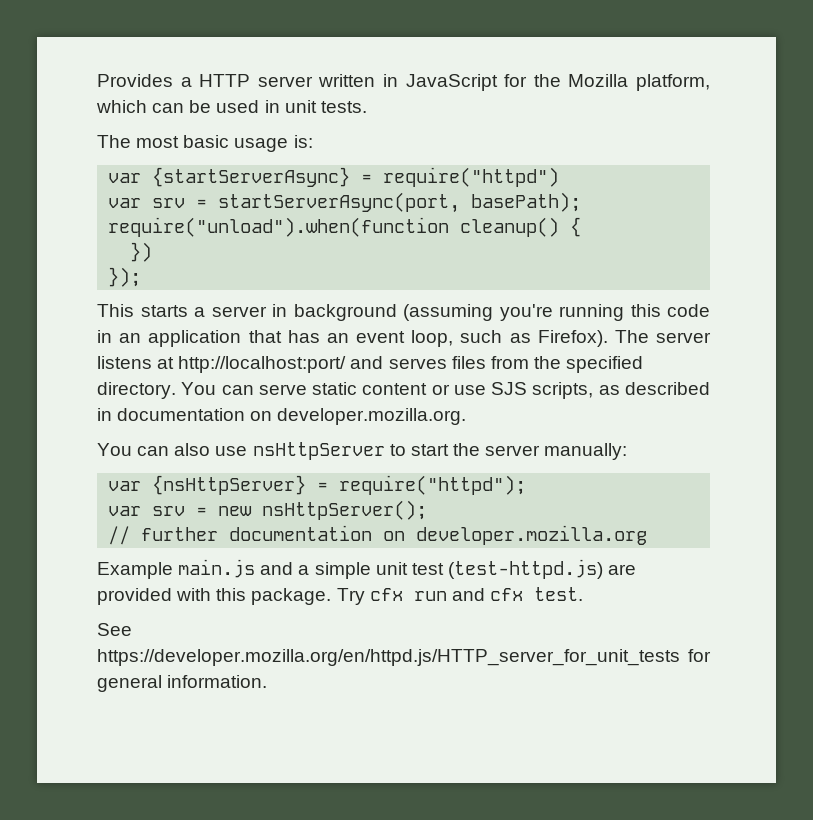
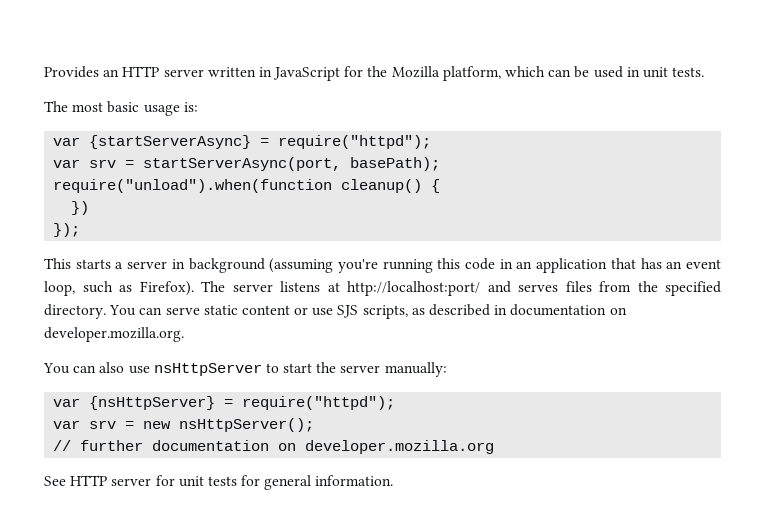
- Provides a HTTP server written in JavaScript for the Mozilla platform, which can be used in unit tests.
+ Provides an HTTP server written in JavaScript for the Mozilla platform, which can be used in unit tests.
- var {startServerAsync} = require("httpd")
+ var {startServerAsync} = require("httpd");
- Example main.js and a simple unit test (test-httpd.js) are provided with this package. Try cfx run and cfx test.
- See https://developer.mozilla.org/en/httpd.js/HTTP_server_for_unit_tests for general information.
+ See HTTP server for unit tests for general information.

